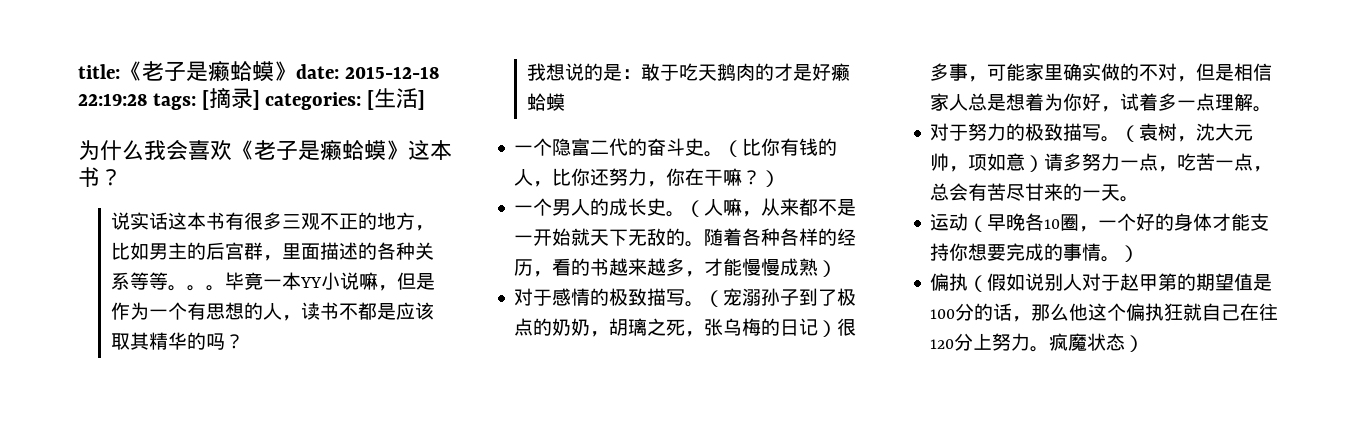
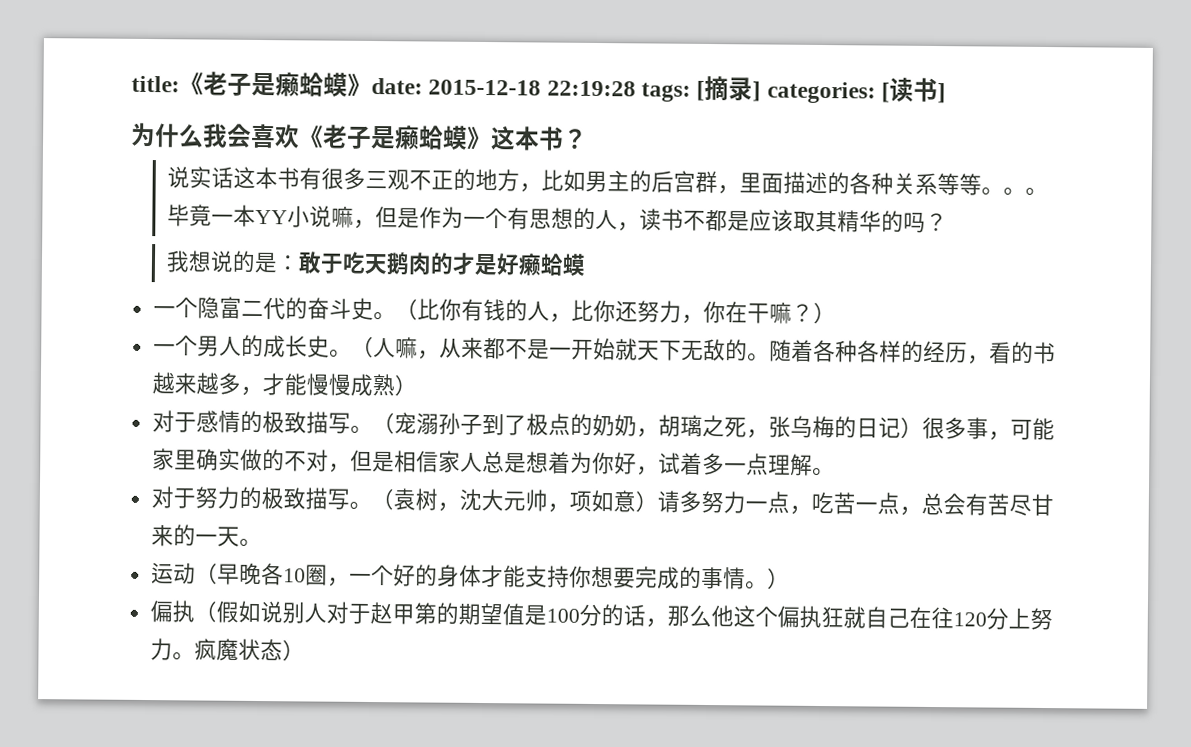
- title:《老子是癞蛤蟆》date: 2015-12-18 22:19:28 tags: [摘录] categories: [生活]
+ title:《老子是癞蛤蟆》date: 2015-12-18 22:19:28 tags: [摘录] categories: [读书]

